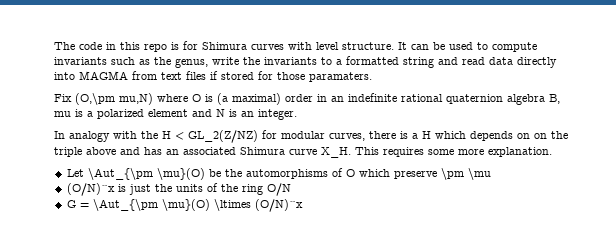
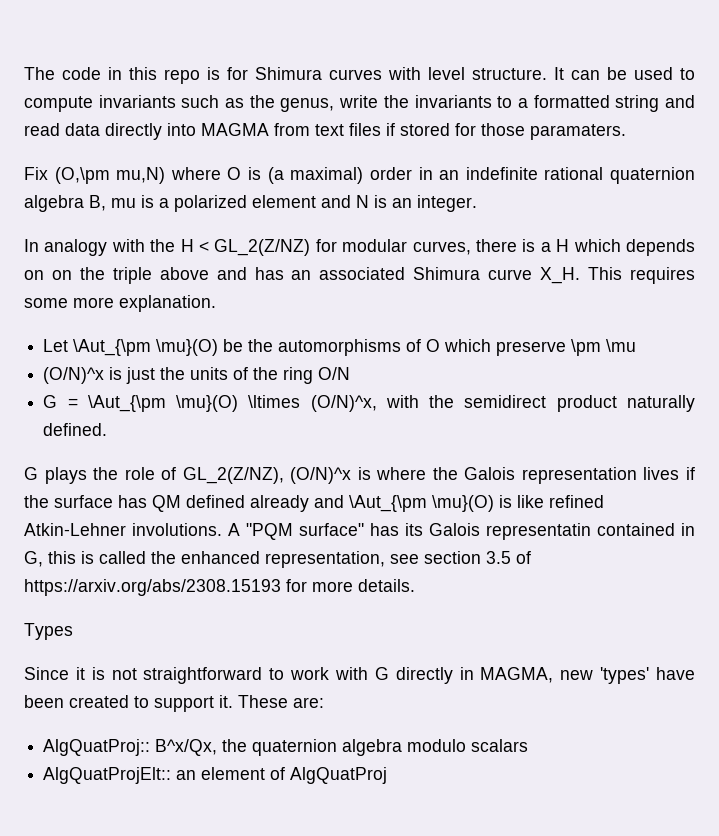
- G = \Aut_{\pm \mu}(O) \ltimes (O/N)^x
+ G = \Aut_{\pm \mu}(O) \ltimes (O/N)^x, with the semidirect product naturally defined.
+ G plays the role of GL_2(Z/NZ), (O/N)^x is where the Galois representation lives if the surface has QM defined already and \Aut_{\pm \mu}(O) is like refined Atkin-Lehner involutions. A "PQM surface" has its Galois representatin contained in G, this is called the enhanced representation, see section 3.5 of https://arxiv.org/abs/2308.15193 for more details.
+ Types
+ Since it is not straightforward to work with G directly in MAGMA, new 'types' have been created to support it. These are:
+ AlgQuatProj:: B^x/Qx, the quaternion algebra modulo scalars
+ AlgQuatProjElt:: an element of AlgQuatProj

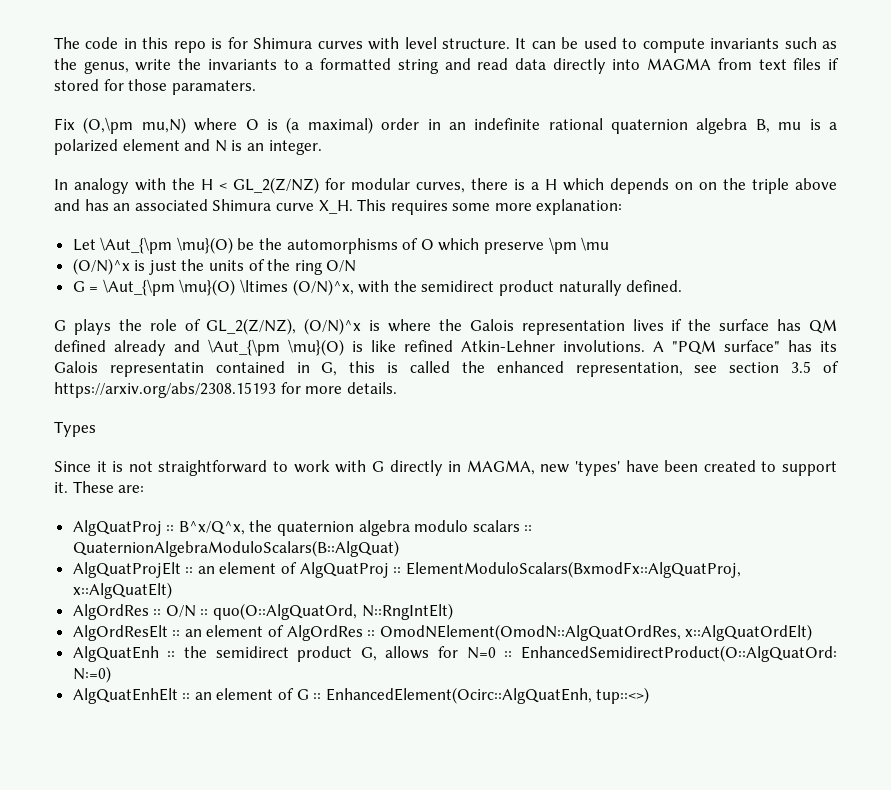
- In analogy with the H < GL_2(Z/NZ) for modular curves, there is a H which depends on on the triple above and has an associated Shimura curve X_H. This requires some more explanation.
+ In analogy with the H < GL_2(Z/NZ) for modular curves, there is a H which depends on on the triple above and has an associated Shimura curve X_H. This requires some more explanation:
- AlgQuatProj:: B^x/Qx, the quaternion algebra modulo scalars
- AlgQuatProjElt:: an element of AlgQuatProj
+ AlgQuatProj :: B^x/Q^x, the quaternion algebra modulo scalars :: QuaternionAlgebraModuloScalars(B::AlgQuat)
+ AlgQuatProjElt :: an element of AlgQuatProj :: ElementModuloScalars(BxmodFx::AlgQuatProj, x::AlgQuatElt)
+ AlgOrdRes :: O/N :: quo(O::AlgQuatOrd, N::RngIntElt)
+ AlgOrdResElt :: an element of AlgOrdRes :: OmodNElement(OmodN::AlgQuatOrdRes, x::AlgQuatOrdElt)
+ AlgQuatEnh :: the semidirect product G, allows for N=0 :: EnhancedSemidirectProduct(O::AlgQuatOrd: N:=0)
+ AlgQuatEnhElt :: an element of G :: EnhancedElement(Ocirc::AlgQuatEnh, tup::<>)

